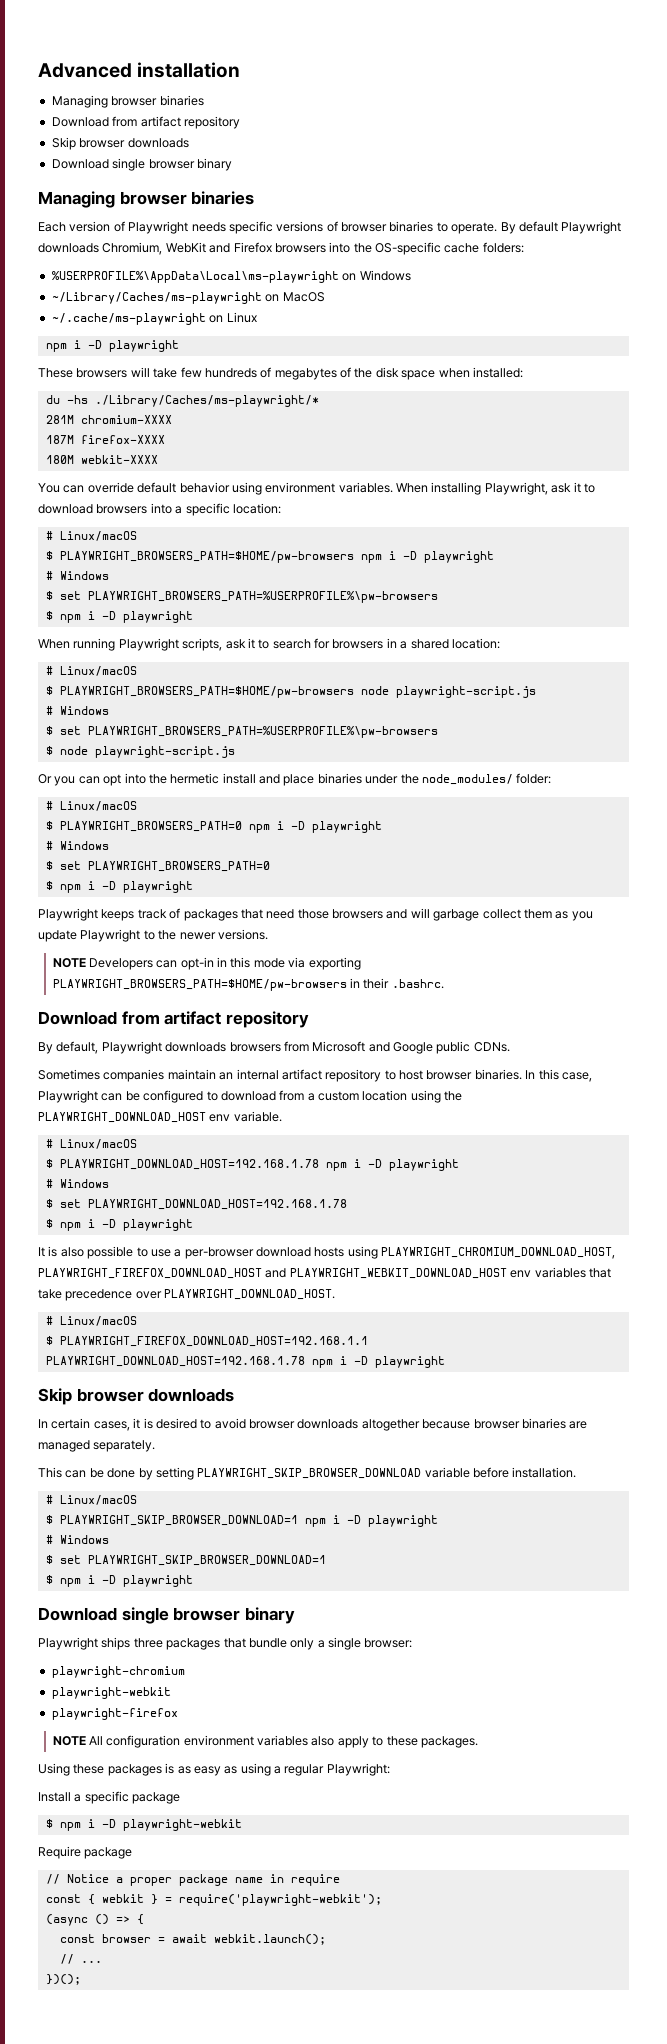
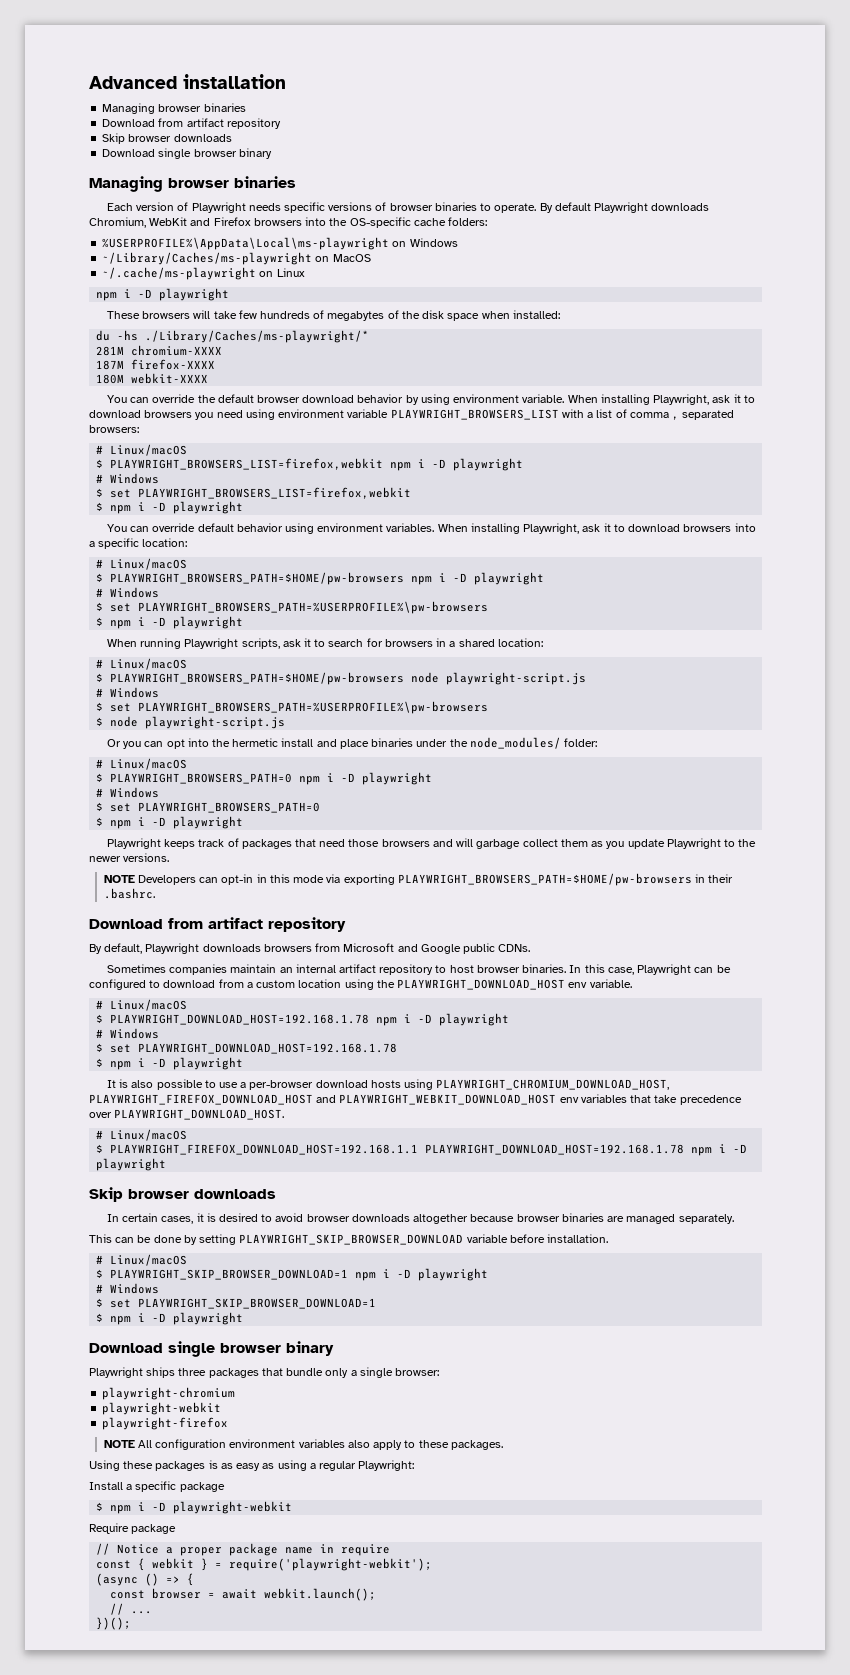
+ You can override the default browser download behavior by using environment variable. When installing Playwright, ask it to download browsers you need using environment variable PLAYWRIGHT_BROWSERS_LIST with a list of comma , separated browsers:
+ # Linux/macOS
+ $ PLAYWRIGHT_BROWSERS_LIST=firefox,webkit npm i -D playwright
+ # Windows
+ $ set PLAYWRIGHT_BROWSERS_LIST=firefox,webkit
+ $ npm i -D playwright

